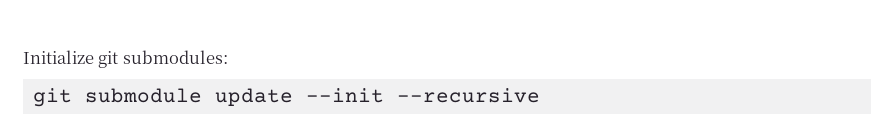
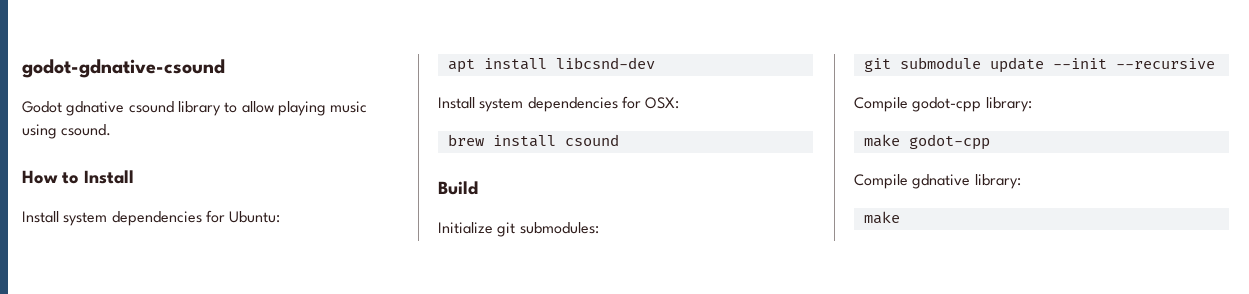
+ godot-gdnative-csound
+ Godot gdnative csound library to allow playing music using csound.
+ How to Install
+ Install system dependencies for Ubuntu:
+ apt install libcsnd-dev
+ Install system dependencies for OSX:
+ brew install csound
+ Build
+ Compile godot-cpp library:
+ make godot-cpp
+ Compile gdnative library:
+ make

